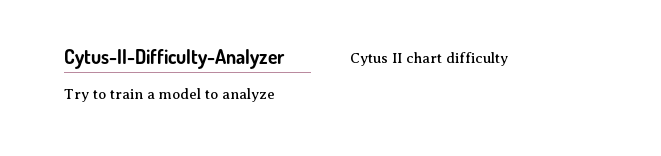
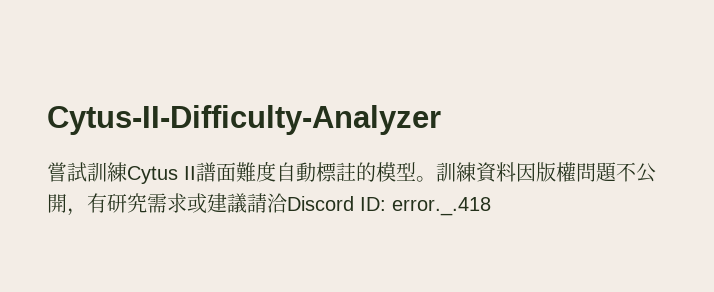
- Try to train a model to analyze Cytus II chart difficulty
+ 嘗試訓練Cytus II譜面難度自動標註的模型。訓練資料因版權問題不公開，有研究需求或建議請洽Discord ID: error._.418

